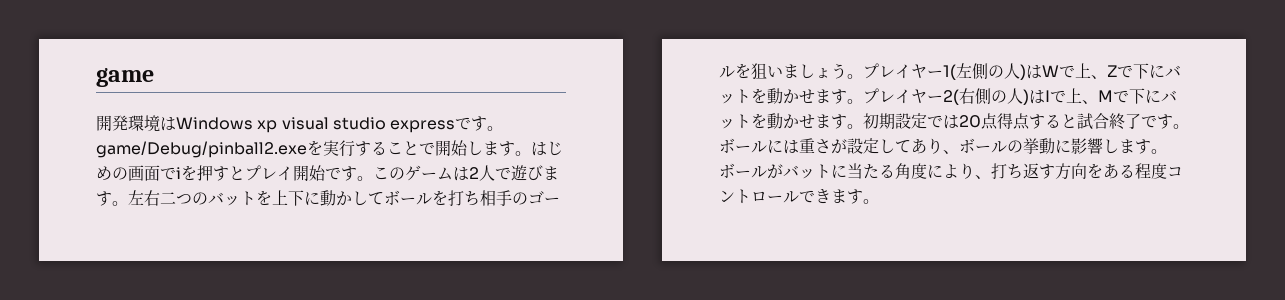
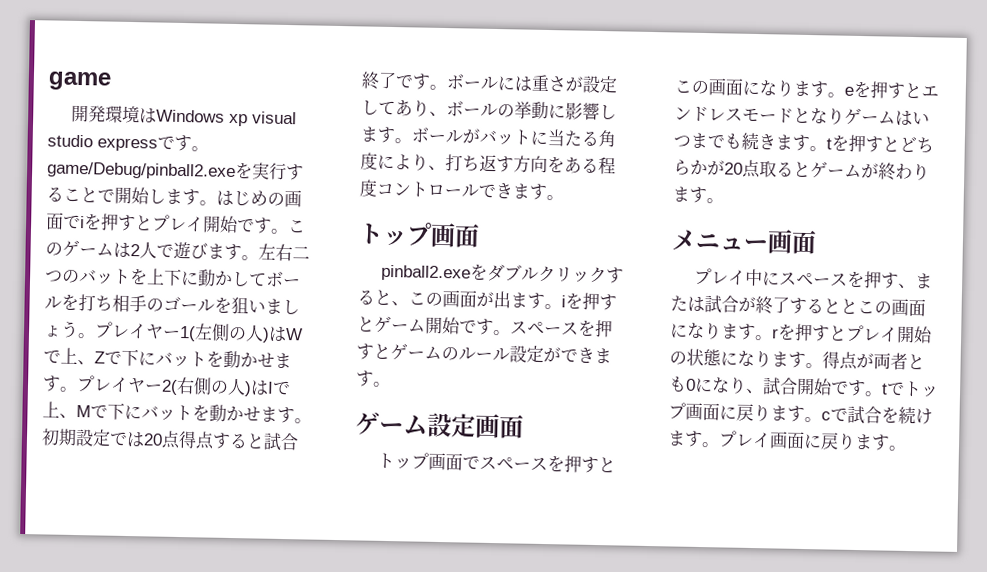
  ボールがバットに当たる角度により、打ち返す方向をある程度コントロールできます。
+ トップ画面
+ pinball2.exeをダブルクリックすると、この画面が出ます。iを押すとゲーム開始です。スペースを押すとゲームのルール設定ができます。
+ ゲーム設定画面
+ トップ画面でスペースを押すとこの画面になります。eを押すとエンドレスモードとなりゲームはいつまでも続きます。tを押すとどちらかが20点取るとゲームが終わります。
+ メニュー画面
+ プレイ中にスペースを押す、または試合が終了するととこの画面になります。rを押すとプレイ開始の状態になります。得点が両者とも0になり、試合開始です。tでトップ画面に戻ります。cで試合を続けます。プレイ画面に戻ります。

